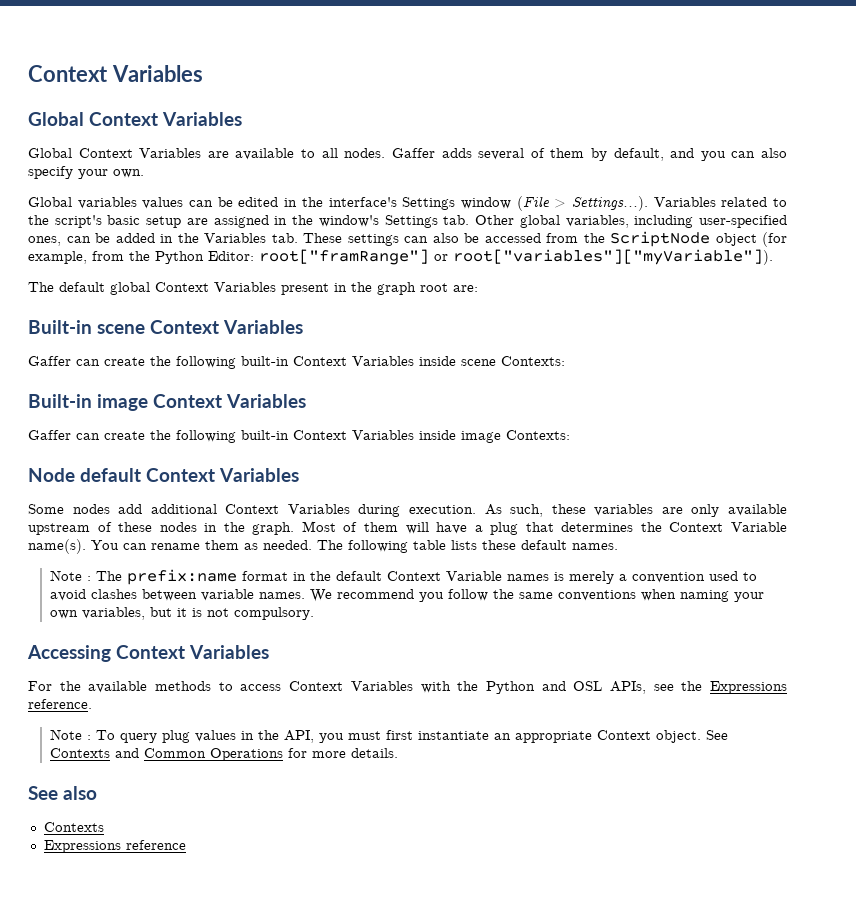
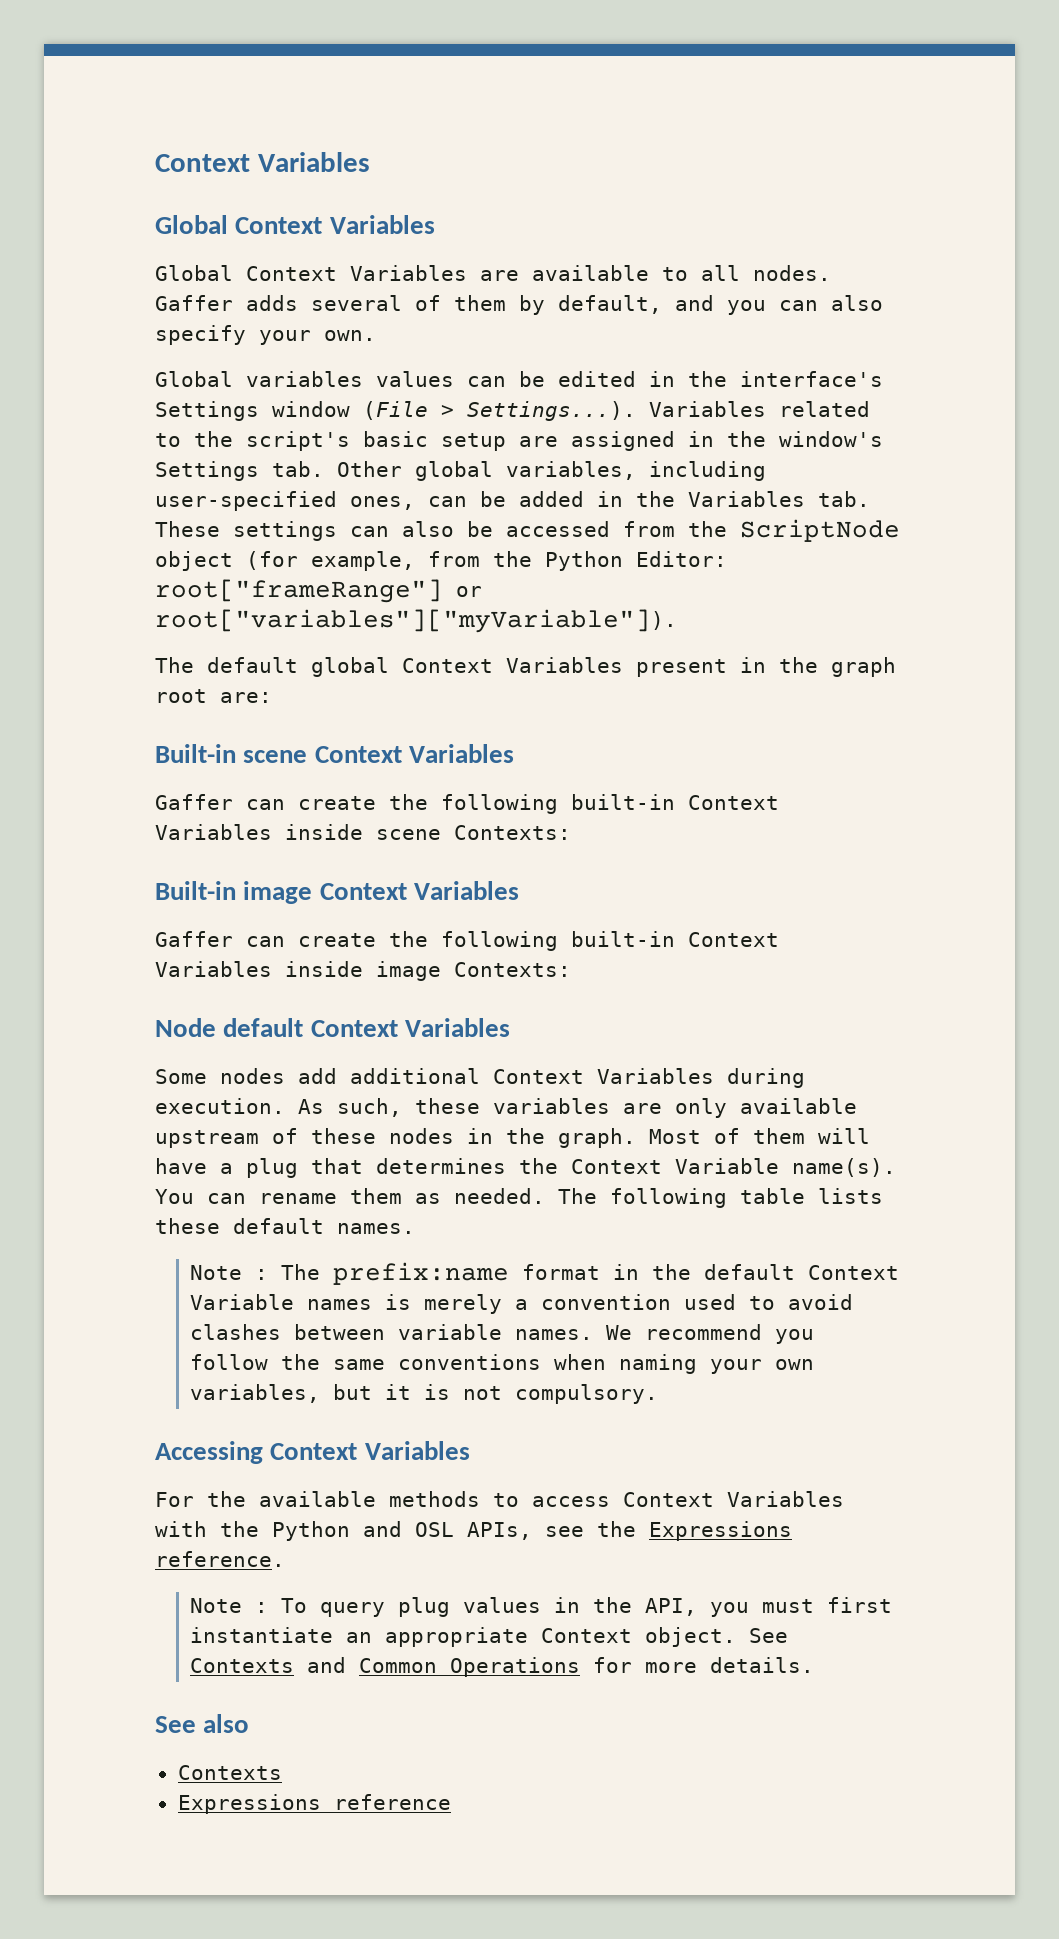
- Global variables values can be edited in the interface's Settings window (File > Settings...). Variables related to the script's basic setup are assigned in the window's Settings tab. Other global variables, including user-specified ones, can be added in the Variables tab. These settings can also be accessed from the ScriptNode object (for example, from the Python Editor: root["framRange"] or root["variables"]["myVariable"]).
+ Global variables values can be edited in the interface's Settings window (File > Settings...). Variables related to the script's basic setup are assigned in the window's Settings tab. Other global variables, including user-specified ones, can be added in the Variables tab. These settings can also be accessed from the ScriptNode object (for example, from the Python Editor: root["frameRange"] or root["variables"]["myVariable"]).

